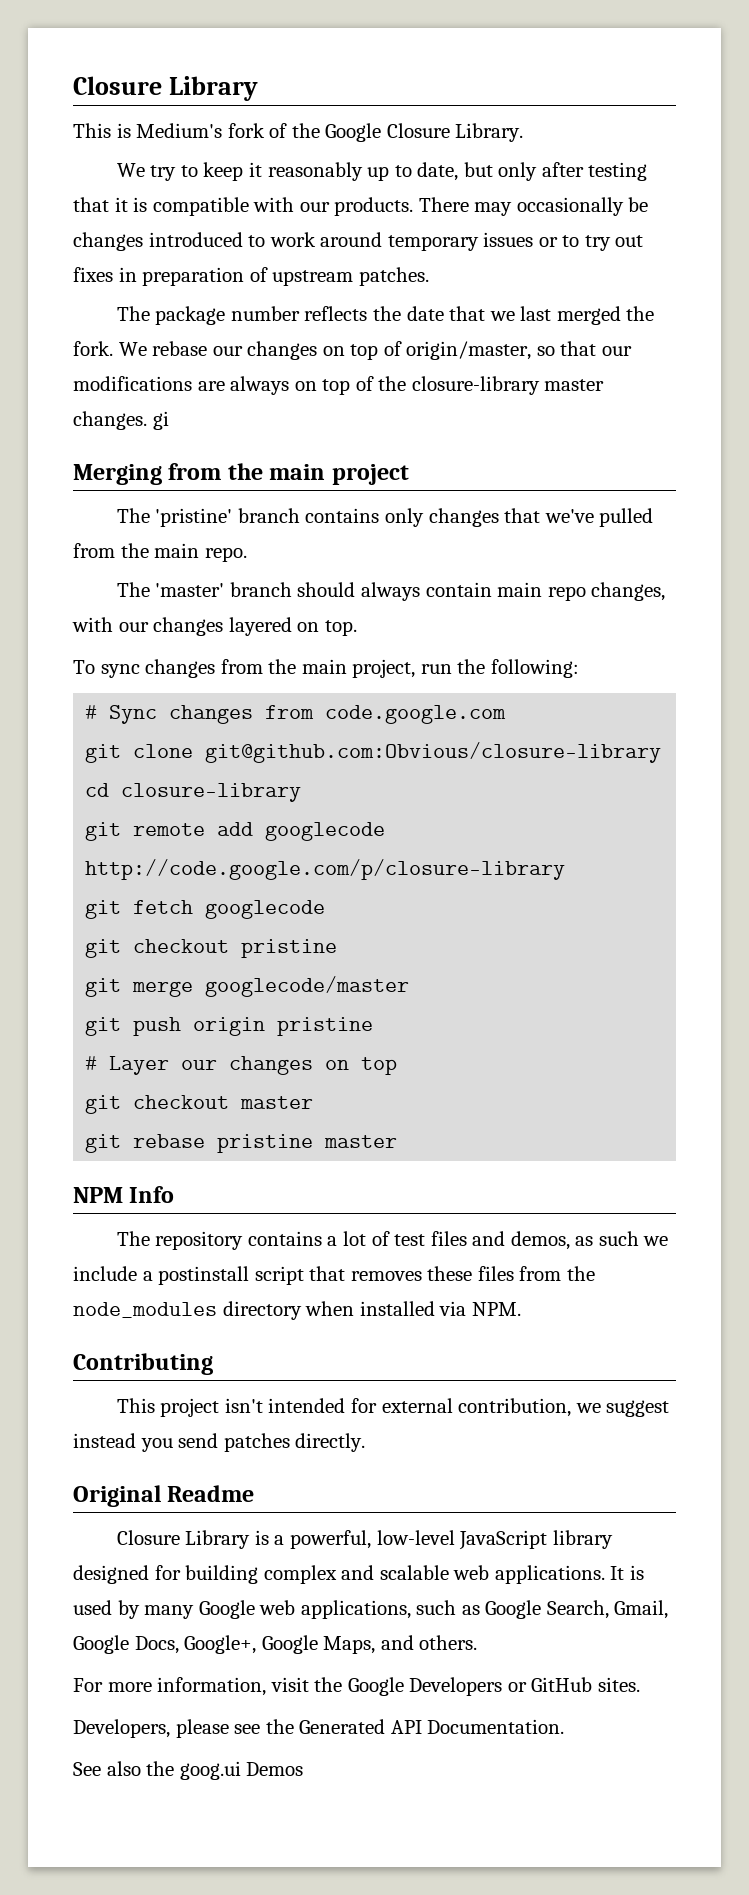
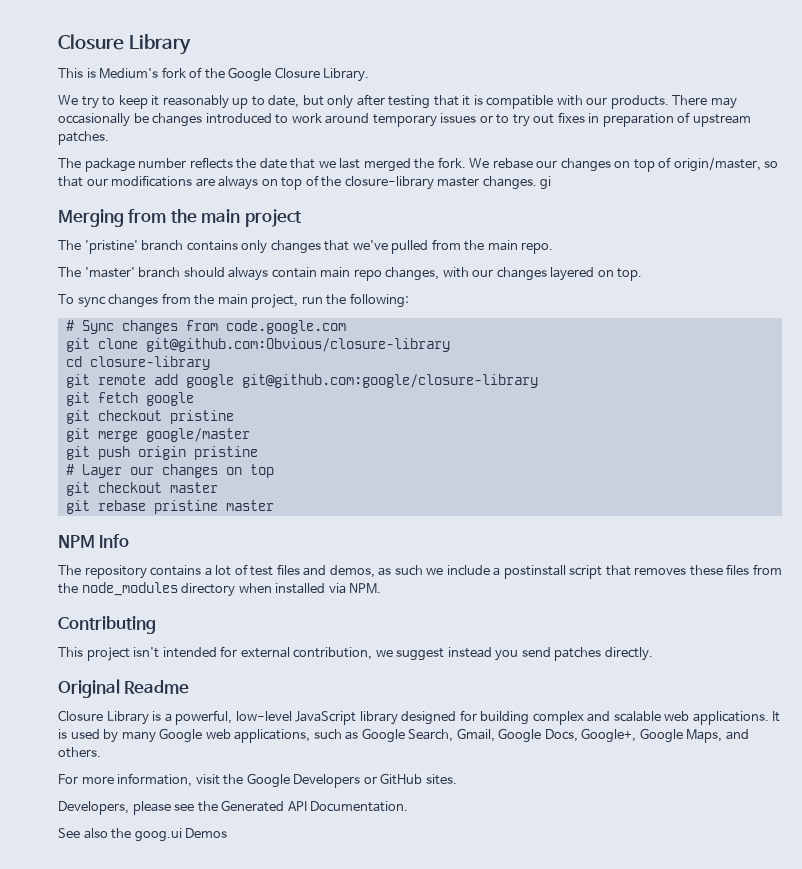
- git remote add googlecode http://code.google.com/p/closure-library
+ git remote add google git@github.com:google/closure-library
- git fetch googlecode
+ git fetch google
- git merge googlecode/master
+ git merge google/master

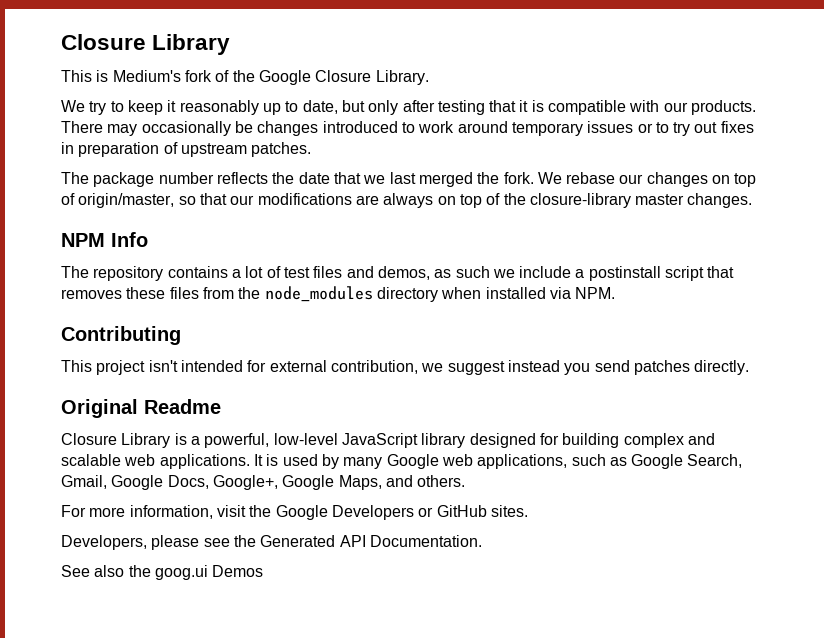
- We rebase our changes on top of origin/master, so that our modifications are always on top of the closure-library master changes. gi
- Merging from the main project
- The 'pristine' branch contains only changes that we've pulled from the main repo.
- The 'master' branch should always contain main repo changes, with our changes layered on top.
- To sync changes from the main project, run the following:
- # Sync changes from code.google.com
- git clone git@github.com:Obvious/closure-library
- cd closure-library
- git remote add google git@github.com:google/closure-library
- git fetch google
- git checkout pristine
- git merge google/master
- git push origin pristine
- # Layer our changes on top
- git checkout master
- git rebase pristine master
+ We rebase our changes on top of origin/master, so that our modifications are always on top of the closure-library master changes.

